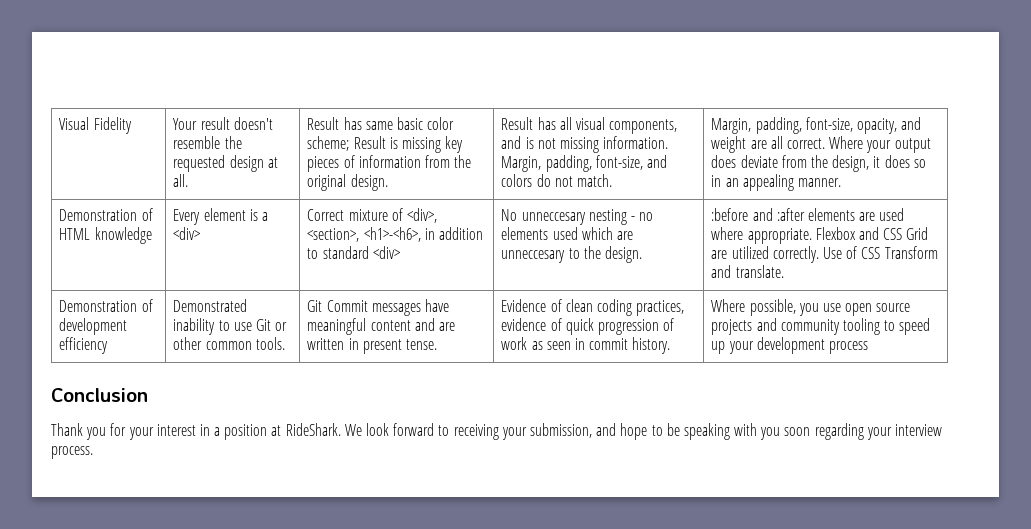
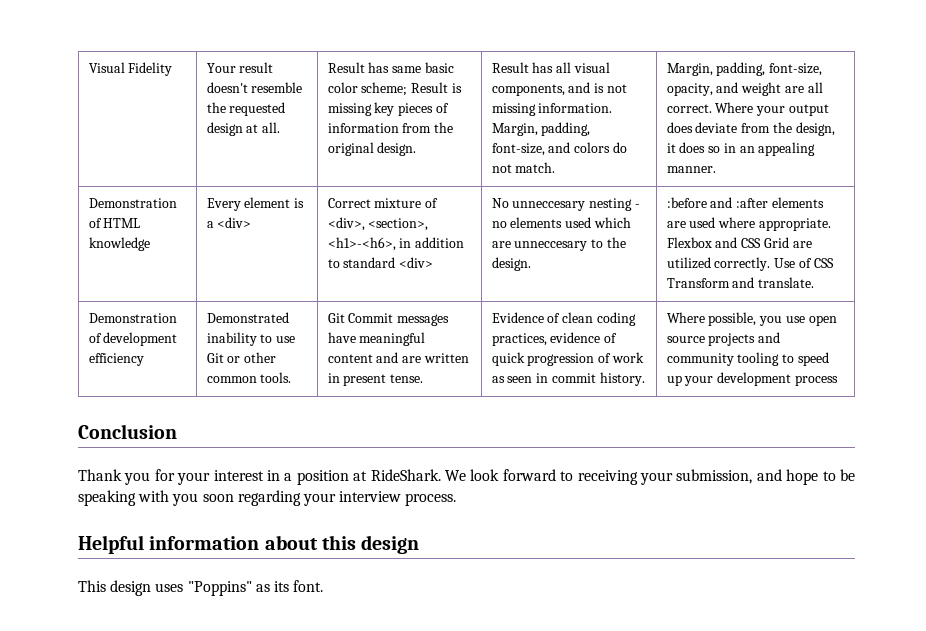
+ Helpful information about this design
+ This design uses "Poppins" as its font.

